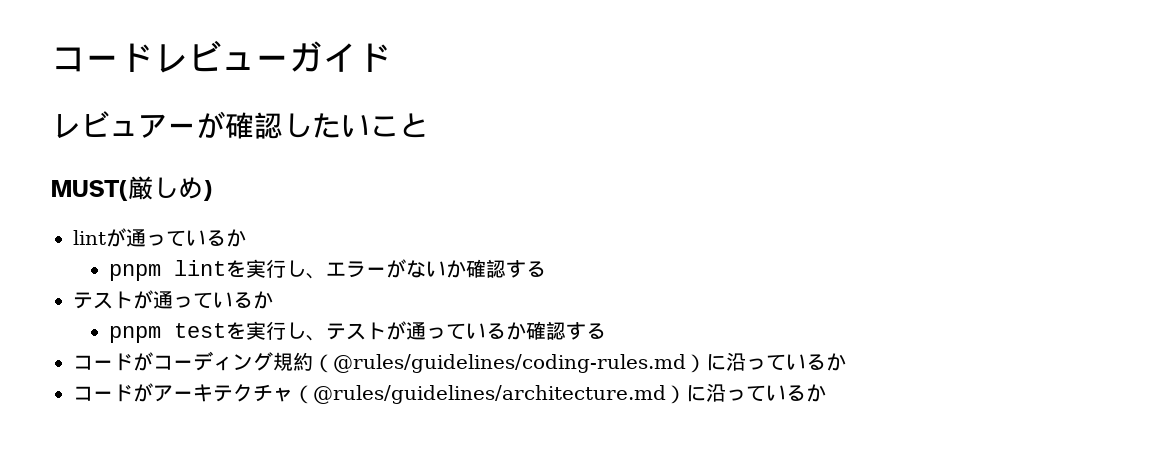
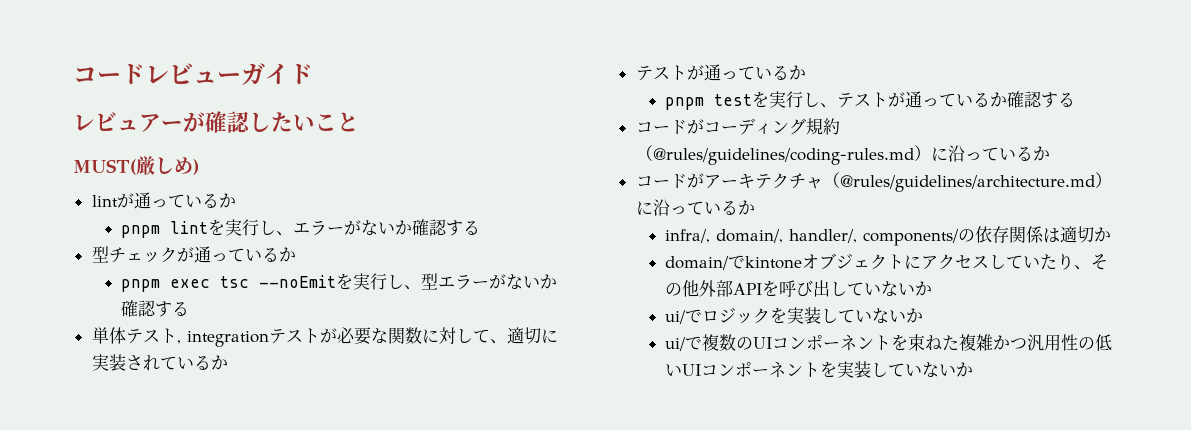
+ 型チェックが通っているか
+ pnpm exec tsc --noEmitを実行し、型エラーがないか確認する
+ 単体テスト, integrationテストが必要な関数に対して、適切に実装されているか
+ infra/, domain/, handler/, components/の依存関係は適切か
+ domain/でkintoneオブジェクトにアクセスしていたり、その他外部APIを呼び出していないか
+ ui/でロジックを実装していないか
+ ui/で複数のUIコンポーネントを束ねた複雑かつ汎用性の低いUIコンポーネントを実装していないか

